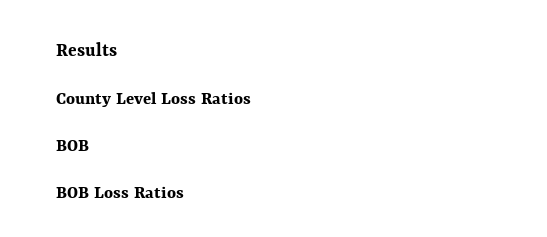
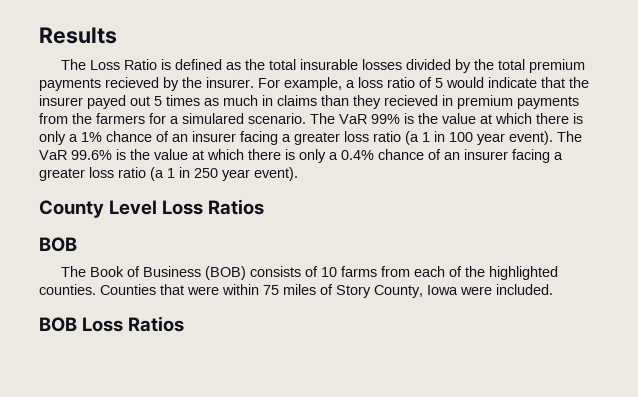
+ The Loss Ratio is defined as the total insurable losses divided by the total premium payments recieved by the insurer. For example, a loss ratio of 5 would indicate that the insurer payed out 5 times as much in claims than they recieved in premium payments from the farmers for a simulared scenario. The VaR 99% is the value at which there is only a 1% chance of an insurer facing a greater loss ratio (a 1 in 100 year event). The VaR 99.6% is the value at which there is only a 0.4% chance of an insurer facing a greater loss ratio (a 1 in 250 year event).
+ The Book of Business (BOB) consists of 10 farms from each of the highlighted counties. Counties that were within 75 miles of Story County, Iowa were included.

